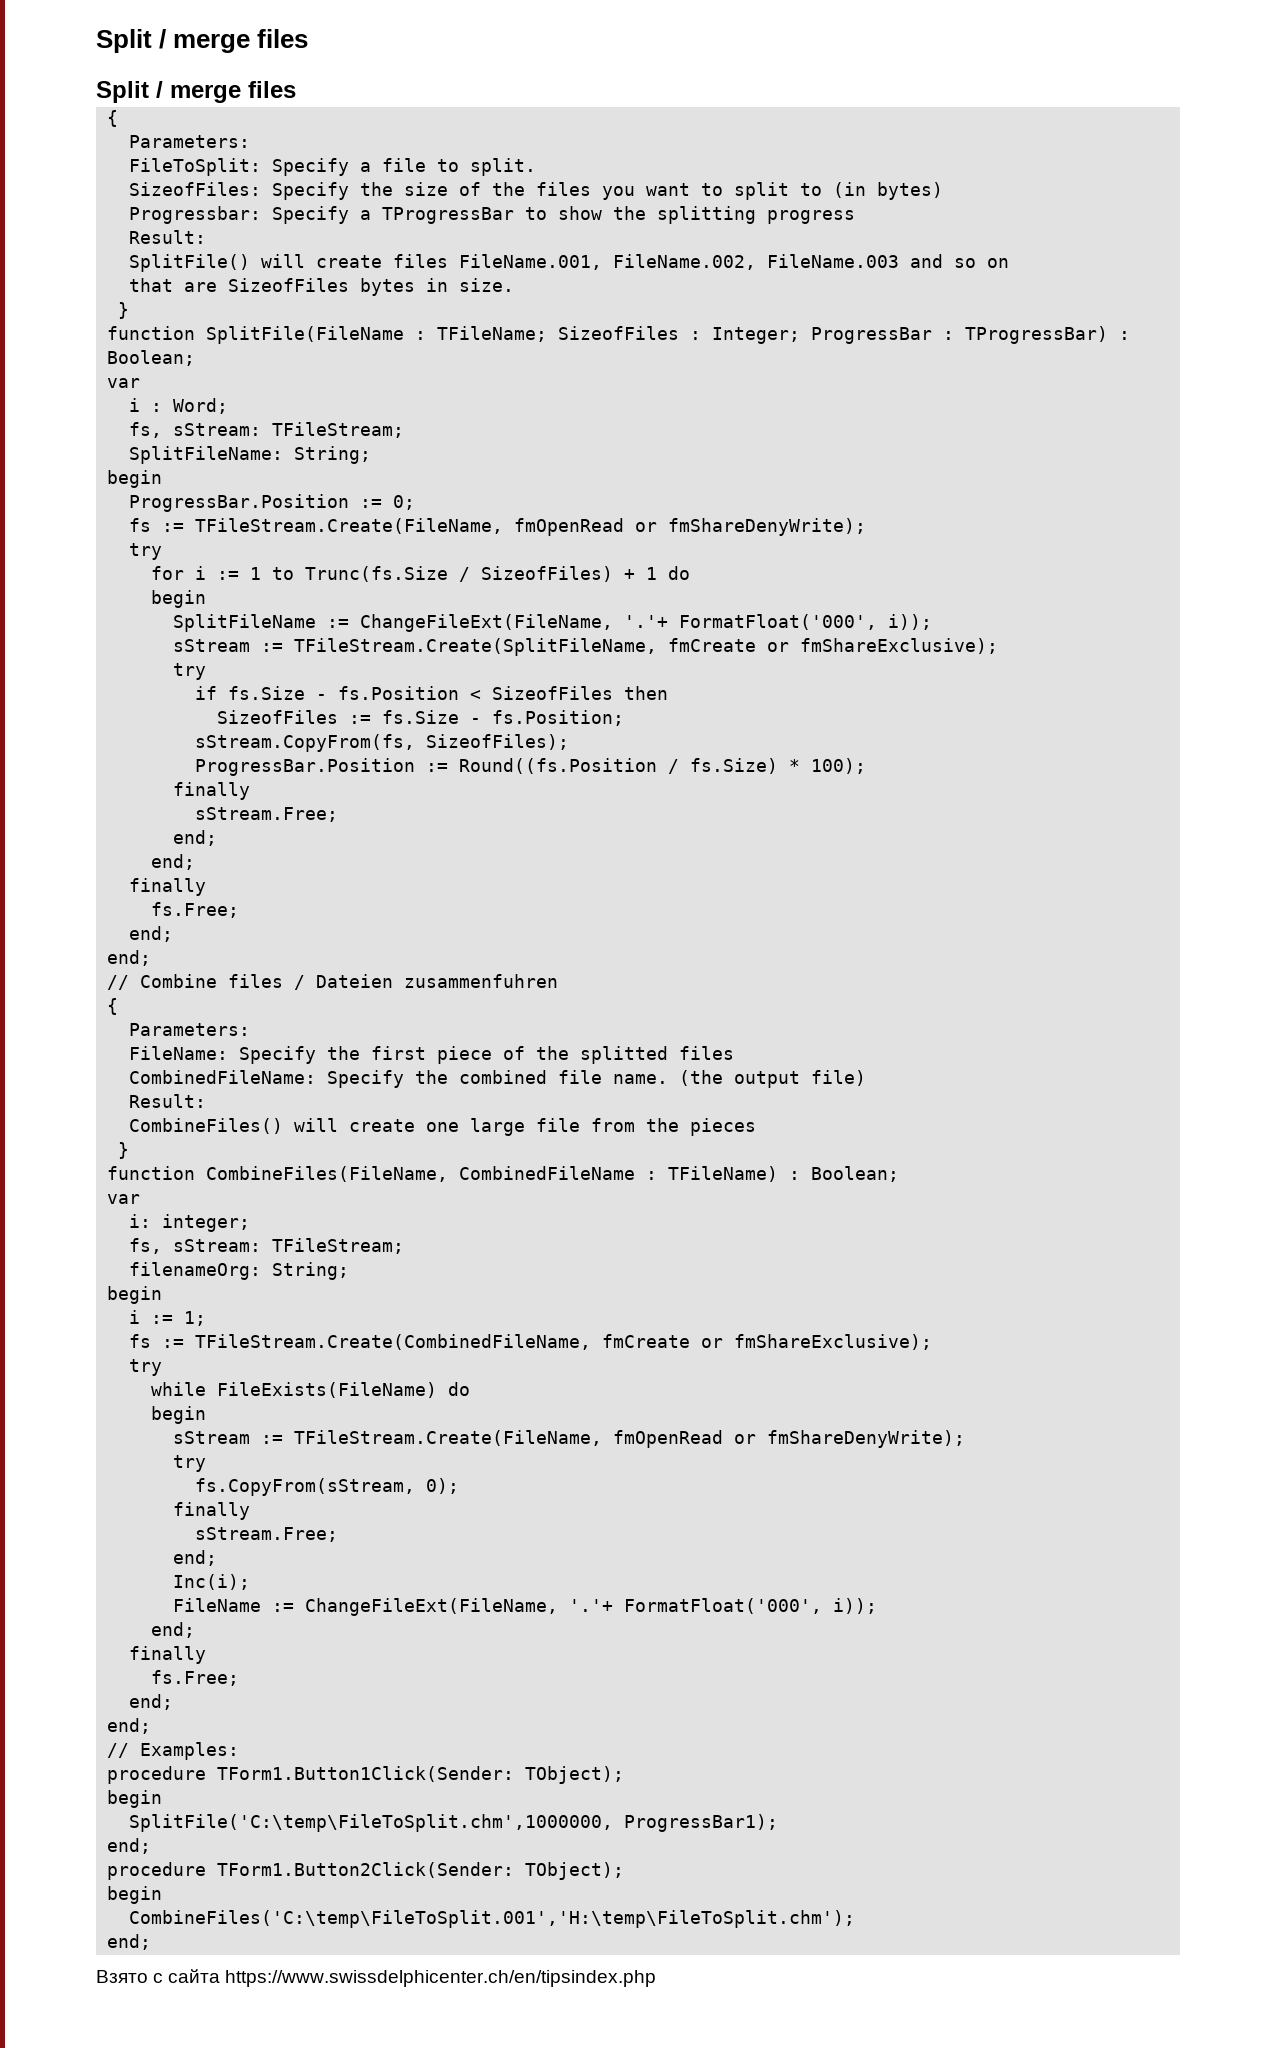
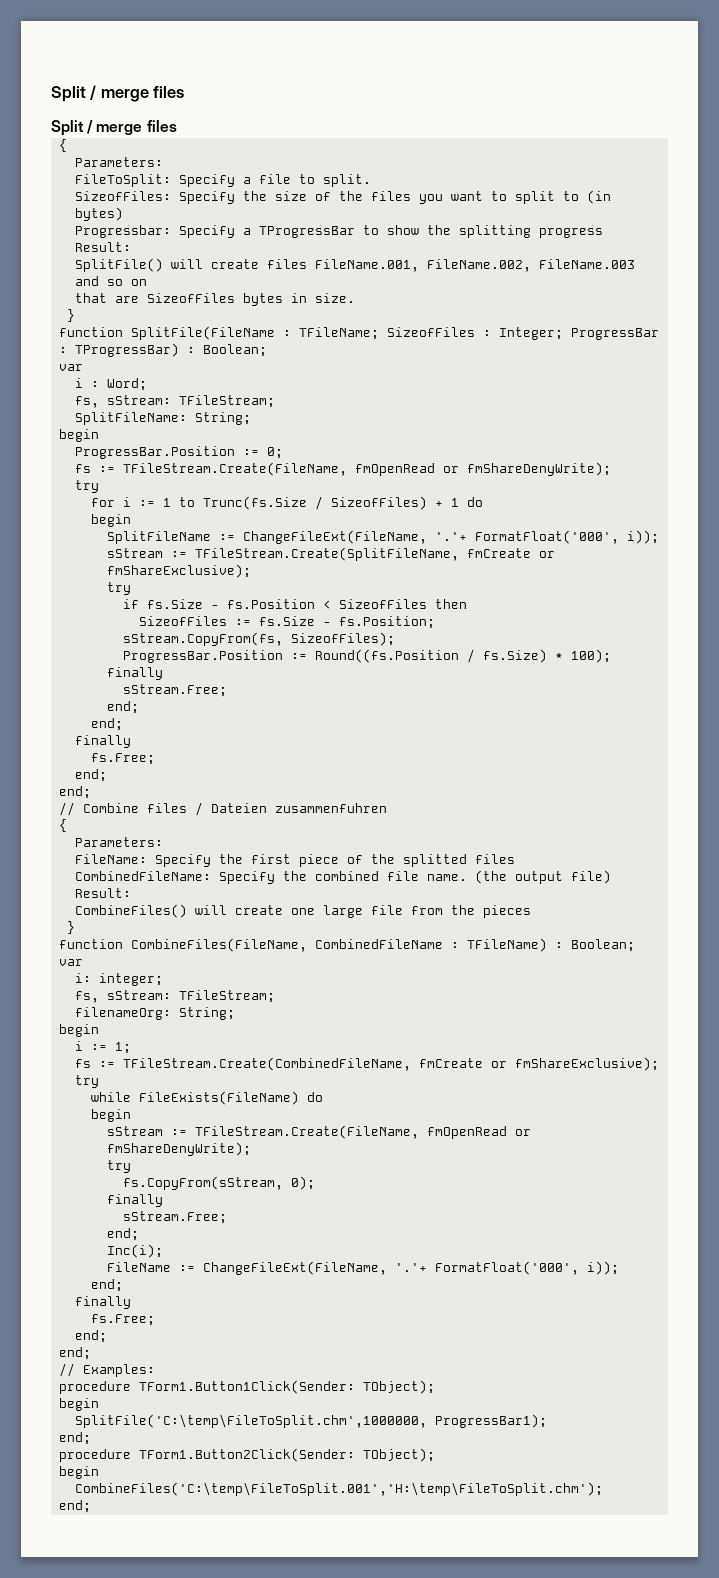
- Взято с сайта https://www.swissdelphicenter.ch/en/tipsindex.php

